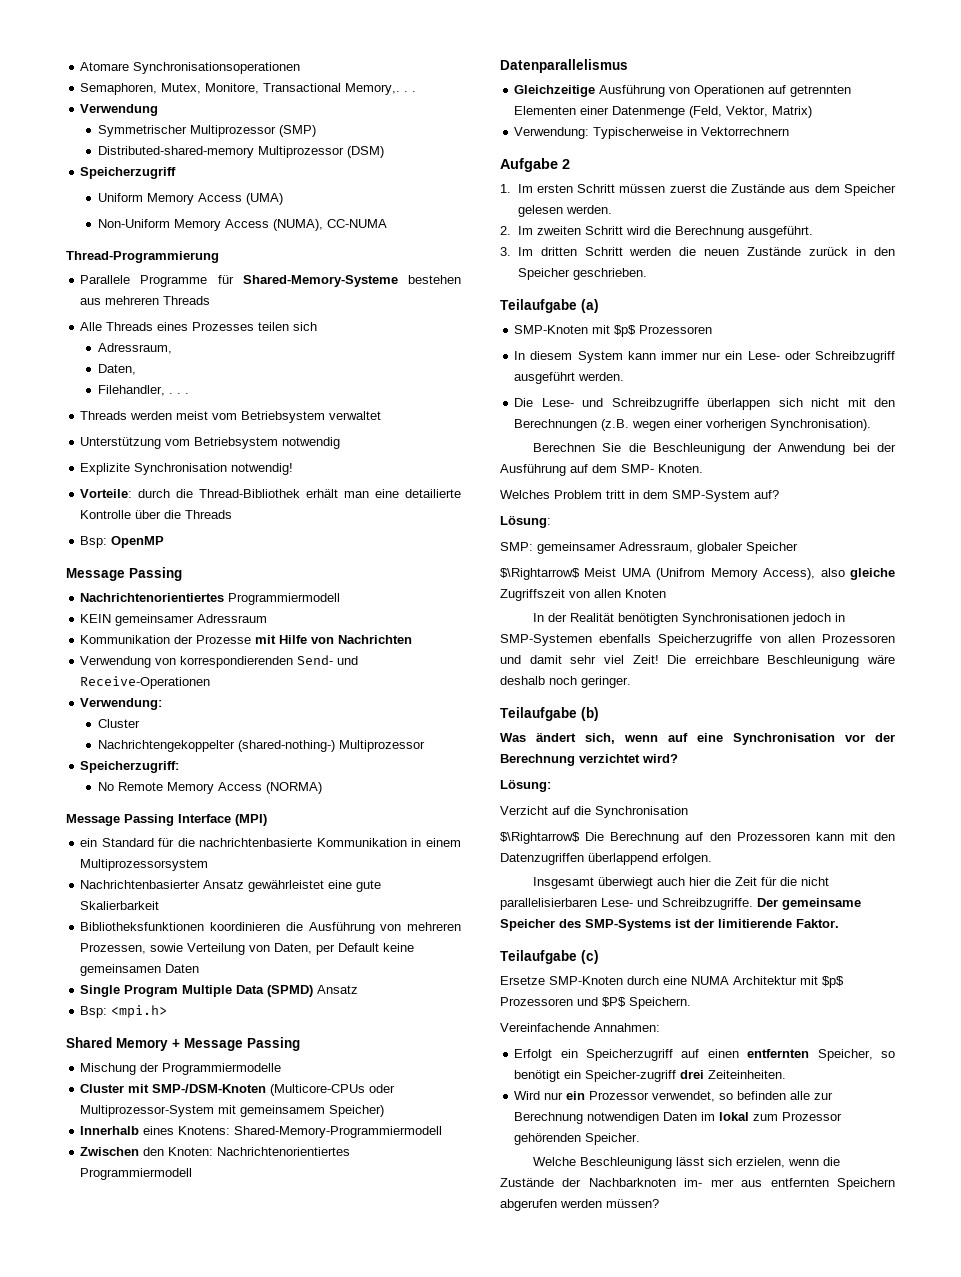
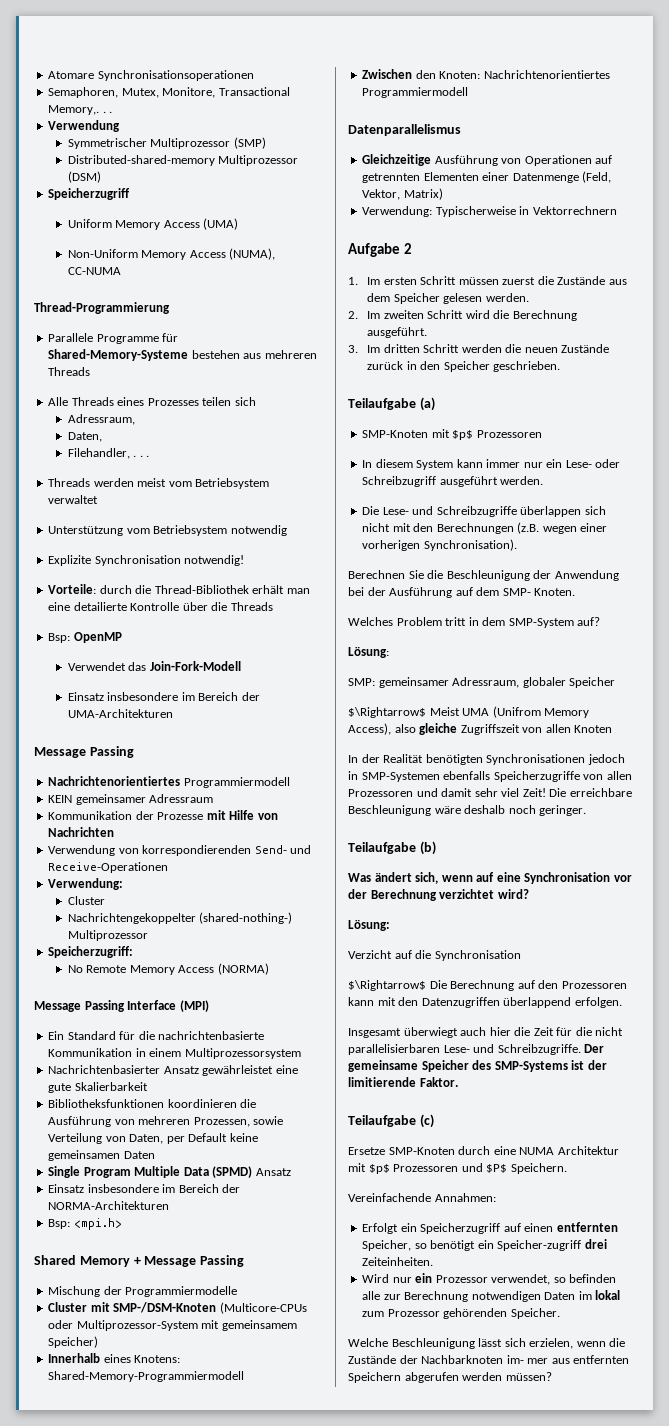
+ Verwendet das Join-Fork-Modell
+ Einsatz insbesondere im Bereich der UMA-Architekturen
- ein Standard für die nachrichtenbasierte Kommunikation in einem Multiprozessorsystem
+ Ein Standard für die nachrichtenbasierte Kommunikation in einem Multiprozessorsystem
+ Einsatz insbesondere im Bereich der NORMA-Architekturen

